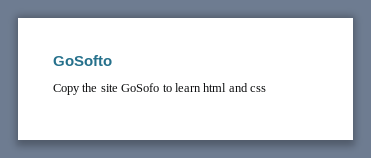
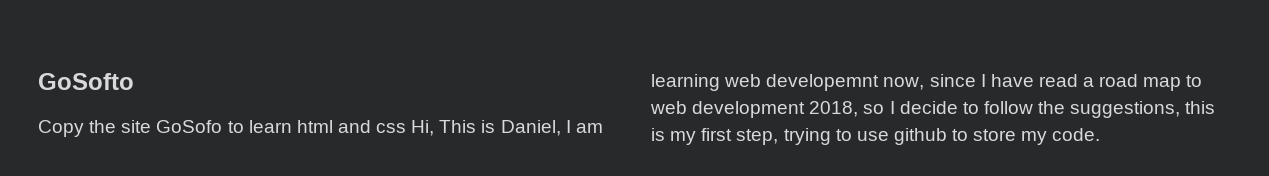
- Copy the site GoSofo to learn html and css
+ Copy the site GoSofo to learn html and css Hi, This is Daniel, I am learning web developemnt now, since I have read a road map to web development 2018, so I decide to follow the suggestions, this is my first step, trying to use github to store my code.

